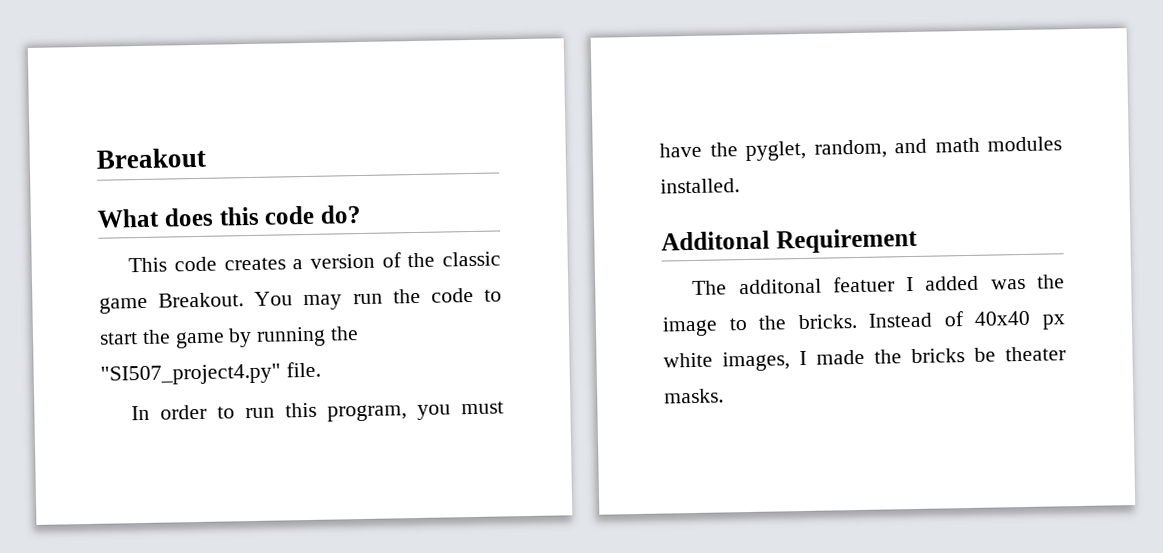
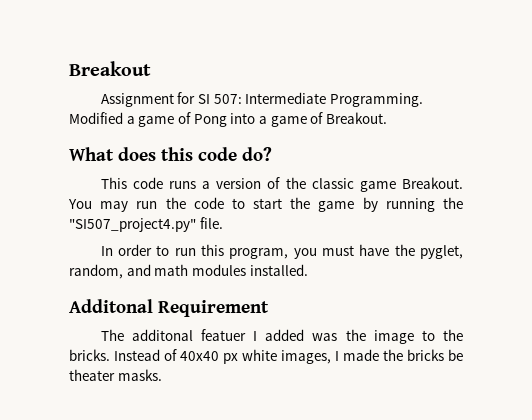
+ Assignment for SI 507: Intermediate Programming. Modified a game of Pong into a game of Breakout.
- This code creates a version of the classic game Breakout.
+ This code runs a version of the classic game Breakout.

